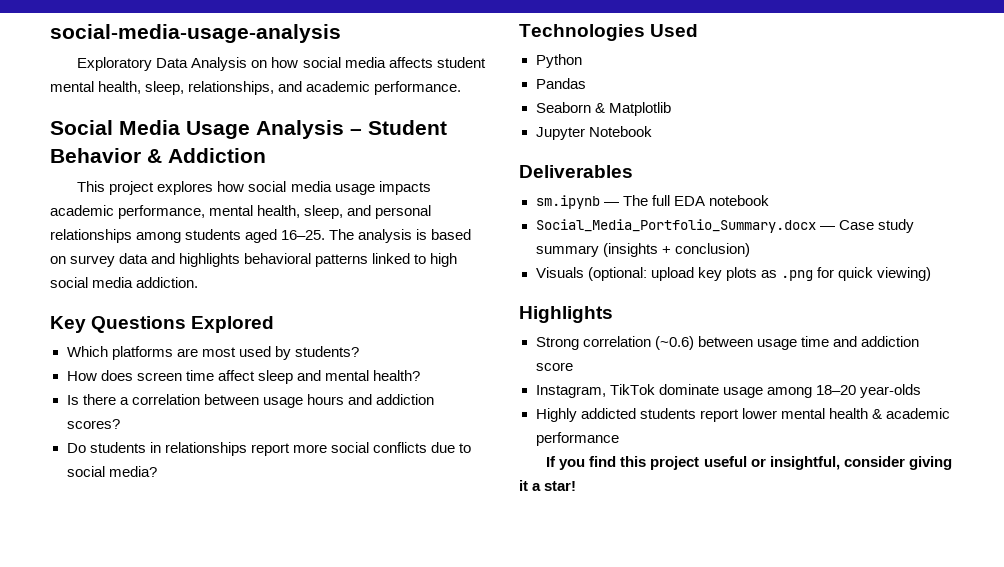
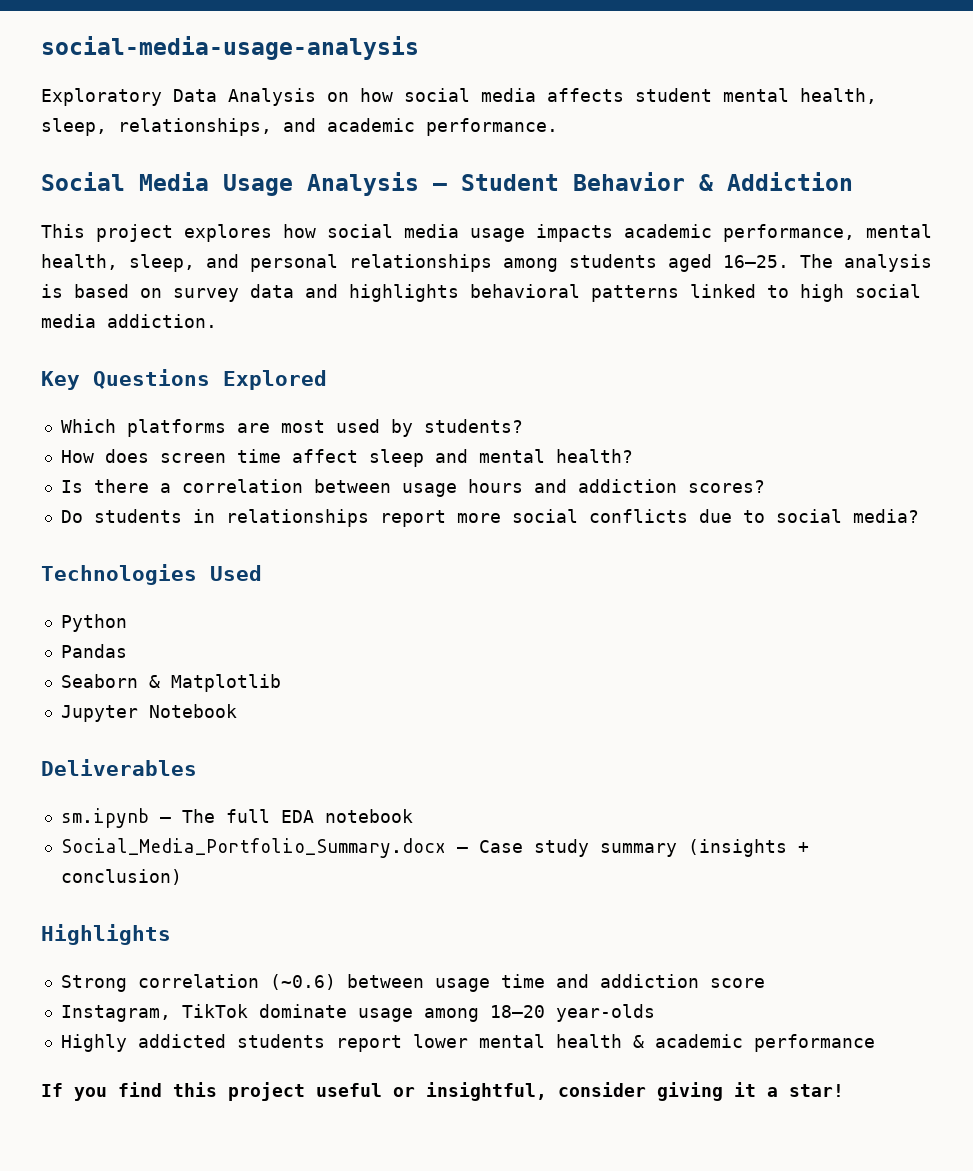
- Visuals (optional: upload key plots as .png for quick viewing)

